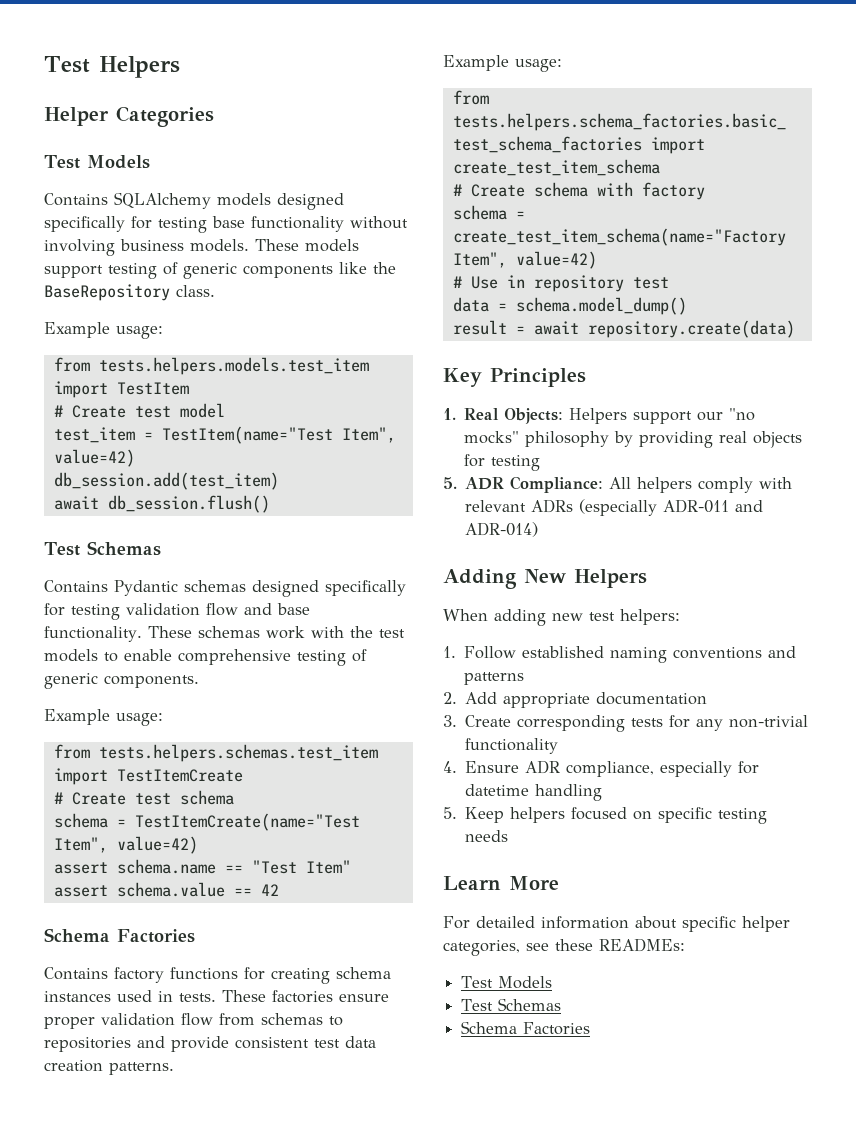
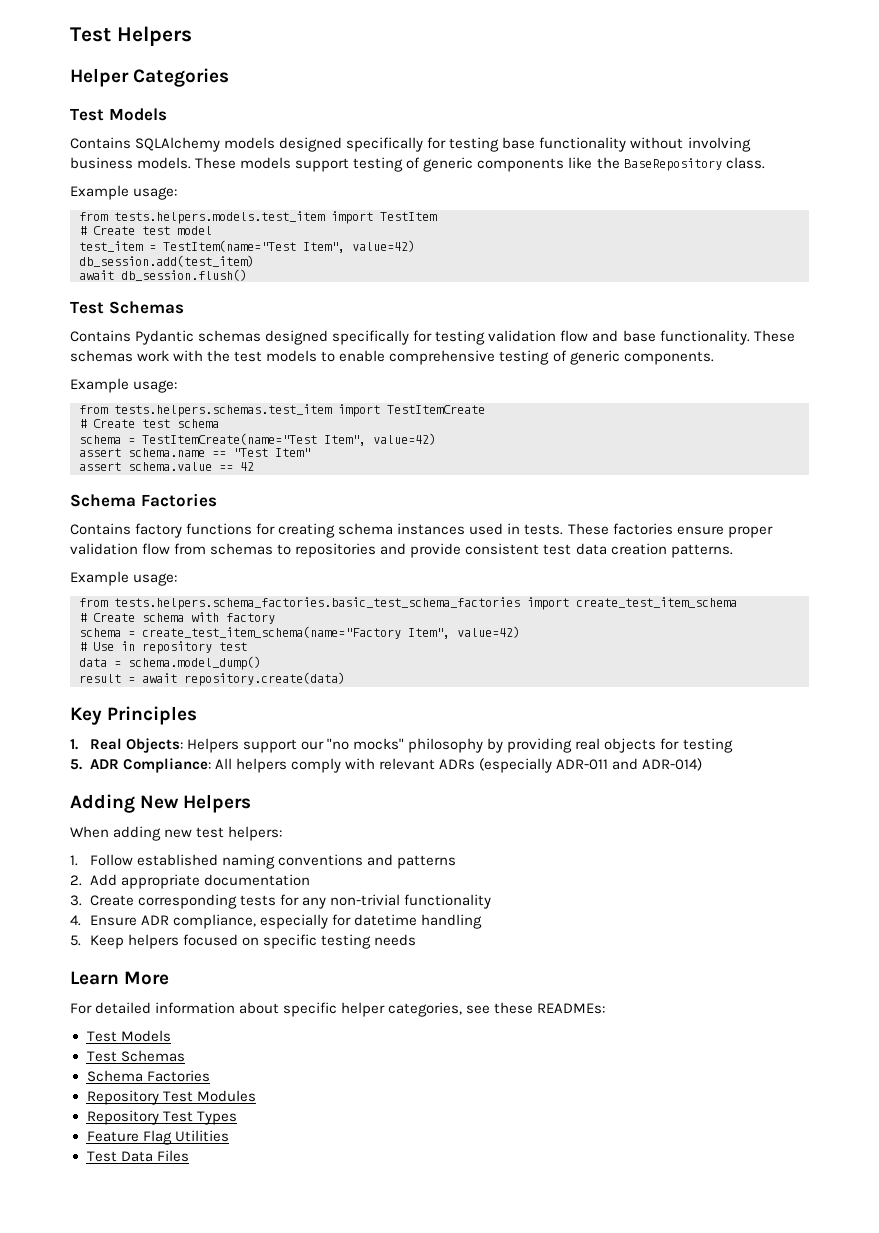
+ Repository Test Modules
+ Repository Test Types
+ Feature Flag Utilities
+ Test Data Files

